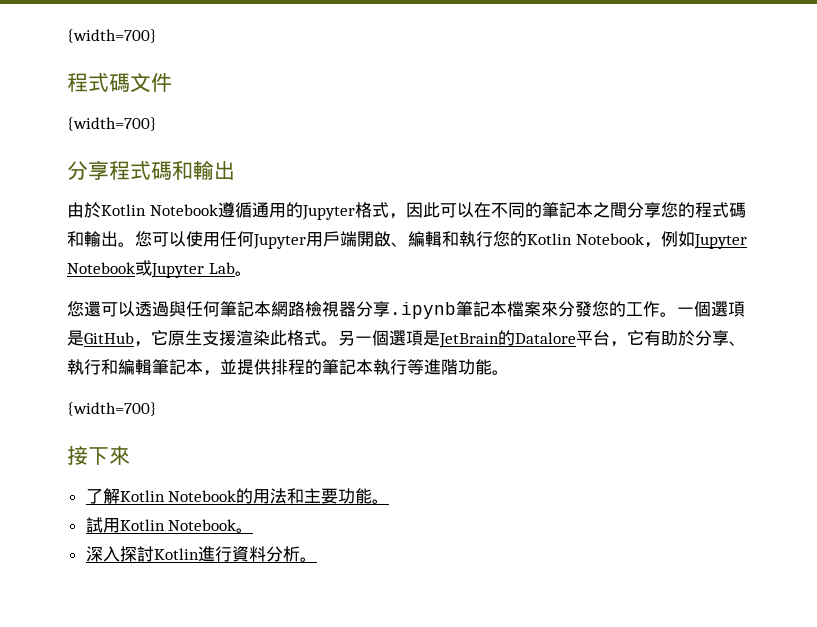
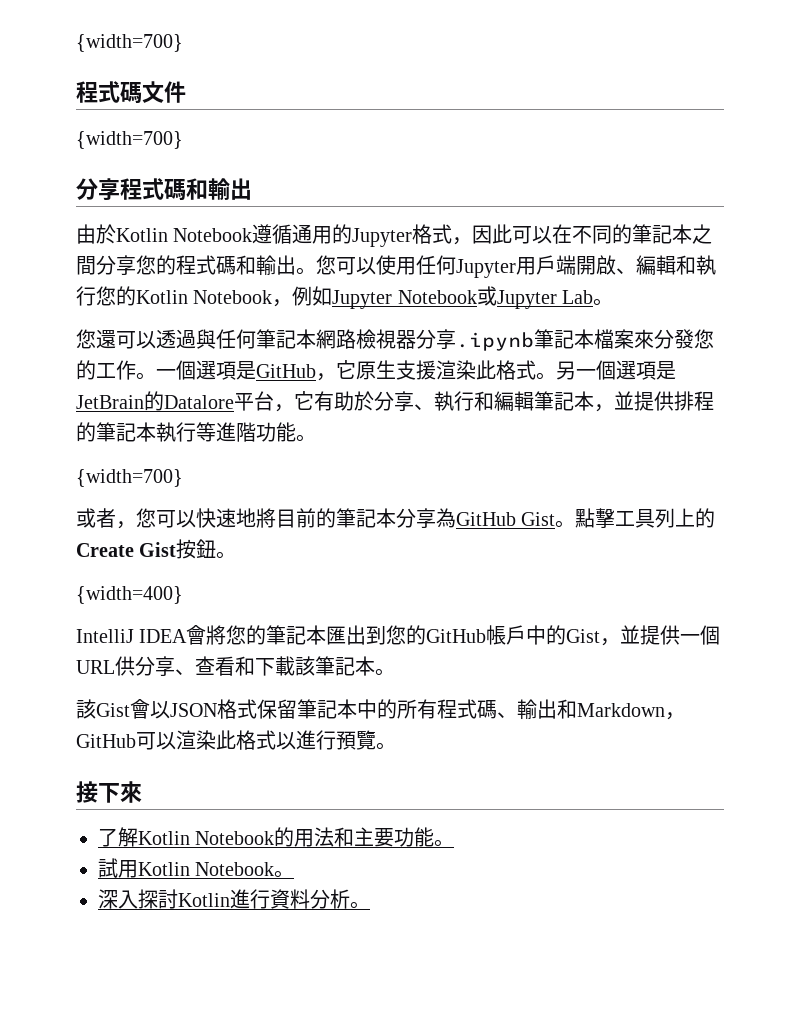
+ 或者，您可以快速地將目前的筆記本分享為GitHub Gist。點擊工具列上的Create Gist按鈕。
+ {width=400}
+ IntelliJ IDEA會將您的筆記本匯出到您的GitHub帳戶中的Gist，並提供一個URL供分享、查看和下載該筆記本。
+ 該Gist會以JSON格式保留筆記本中的所有程式碼、輸出和Markdown，GitHub可以渲染此格式以進行預覽。

